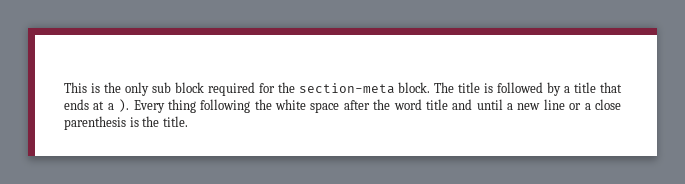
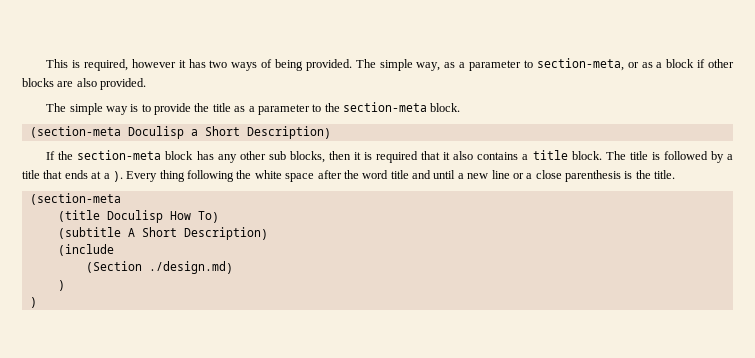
- This is the only sub block required for the section-meta block.
+ This is required, however it has two ways of being provided. The simple way, as a parameter to section-meta, or as a block if other blocks are also provided.
+ The simple way is to provide the title as a parameter to the section-meta block.
+ (section-meta Doculisp a Short Description)
+ If the section-meta block has any other sub blocks, then it is required that it also contains a title block.
  Every thing following the white space after the word title and until a new line or a close parenthesis is the title.
+ (section-meta
+ (title Doculisp How To)
+ (subtitle A Short Description)
+ (include
+ (Section ./design.md)
+ )
+ )

